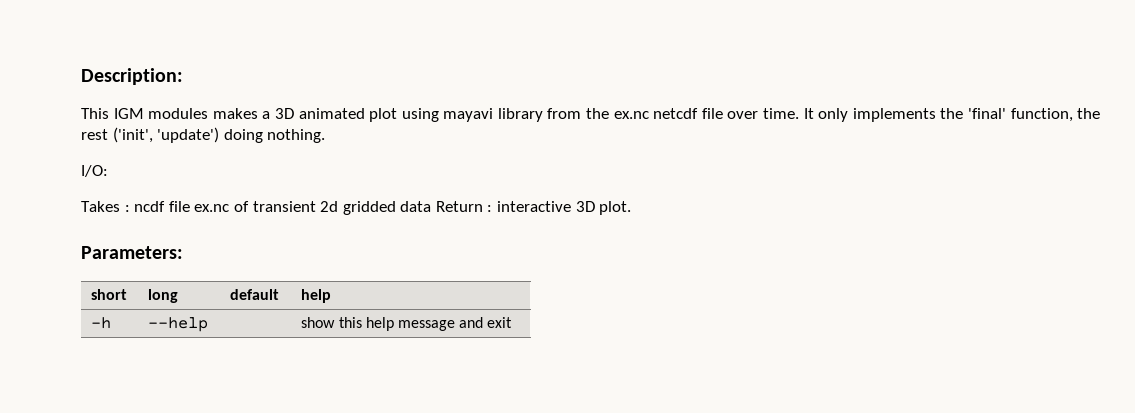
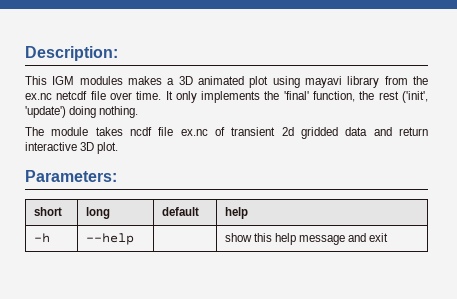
- I/O:
- Takes : ncdf file ex.nc of transient 2d gridded data Return : interactive 3D plot.
+ The module takes ncdf file ex.nc of transient 2d gridded data and return interactive 3D plot.

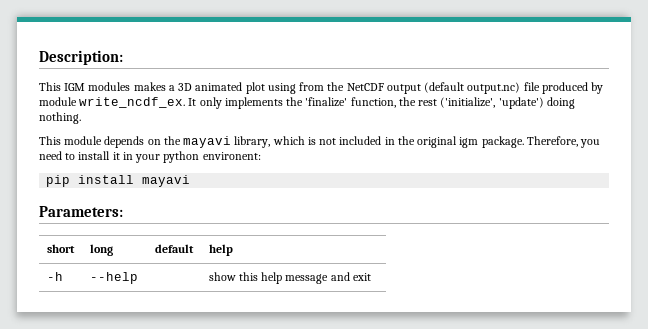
- This IGM modules makes a 3D animated plot using mayavi library from the ex.nc netcdf file over time.
+ This IGM modules makes a 3D animated plot using from the NetCDF output (default output.nc) file produced by module write_ncdf_ex.
- It only implements the 'final' function, the rest ('init', 'update') doing nothing.
+ It only implements the 'finalize' function, the rest ('initialize', 'update') doing nothing.
- The module takes ncdf file ex.nc of transient 2d gridded data and return interactive 3D plot.
+ This module depends on the mayavi library, which is not included in the original igm package. Therefore, you need to install it in your python environent:
+ pip install mayavi

